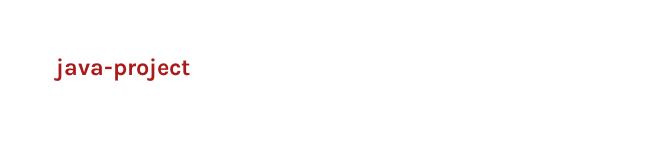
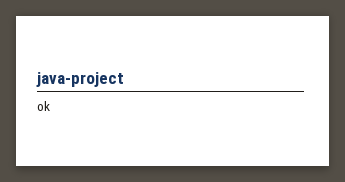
+ ok

